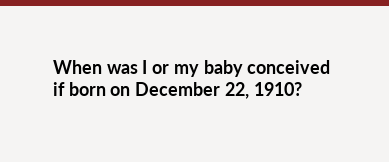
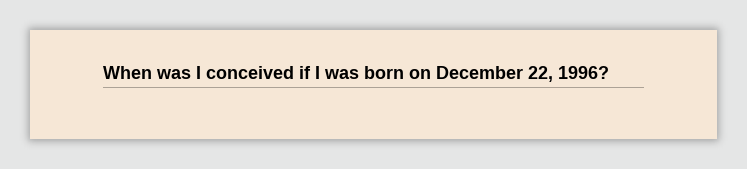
- When was I or my baby conceived if born on December 22, 1910?
+ When was I conceived if I was born on December 22, 1996?

